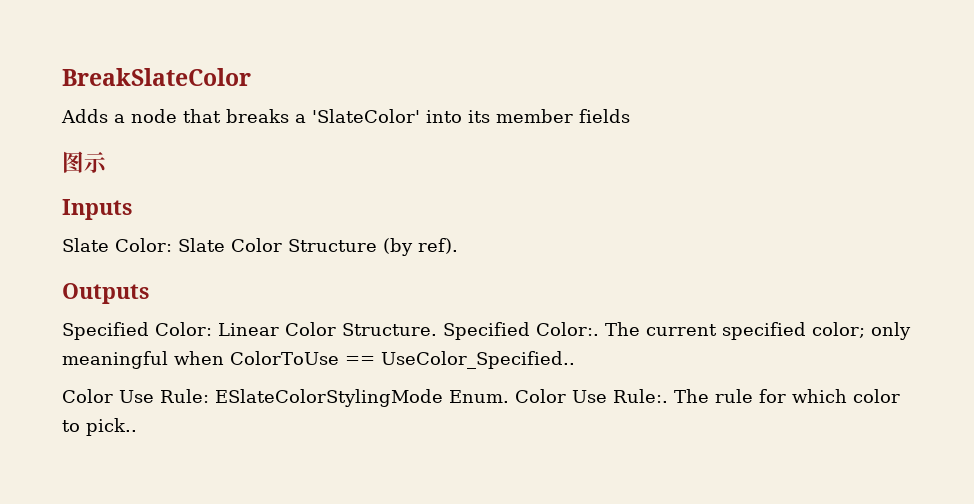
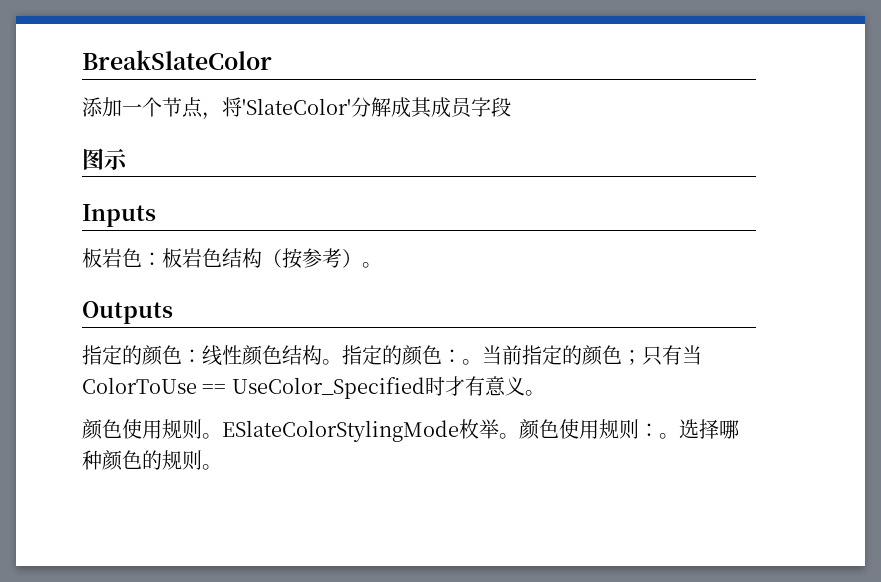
- Adds a node that breaks a 'SlateColor' into its member fields
+ 添加一个节点，将'SlateColor'分解成其成员字段
  图示
  Inputs
- Slate Color: Slate Color Structure (by ref).
+ 板岩色：板岩色结构（按参考）。
  Outputs
- Specified Color: Linear Color Structure. Specified Color:. The current specified color; only meaningful when ColorToUse == UseColor_Specified..
- Color Use Rule: ESlateColorStylingMode Enum. Color Use Rule:. The rule for which color to pick..
+ 指定的颜色：线性颜色结构。指定的颜色：。当前指定的颜色；只有当ColorToUse == UseColor_Specified时才有意义。
+ 颜色使用规则。ESlateColorStylingMode枚举。颜色使用规则：。选择哪种颜色的规则。

